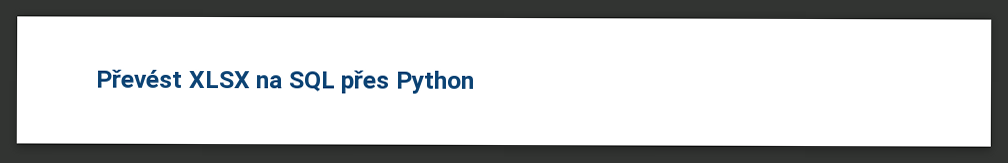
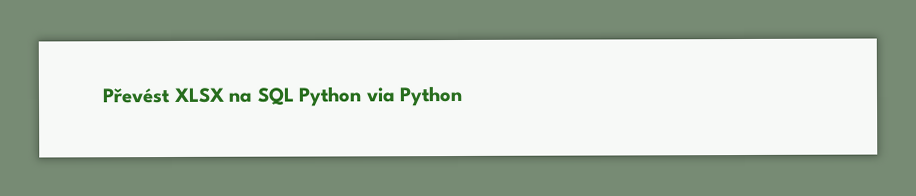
- Převést XLSX na SQL přes Python
+ Převést XLSX na SQL Python via Python

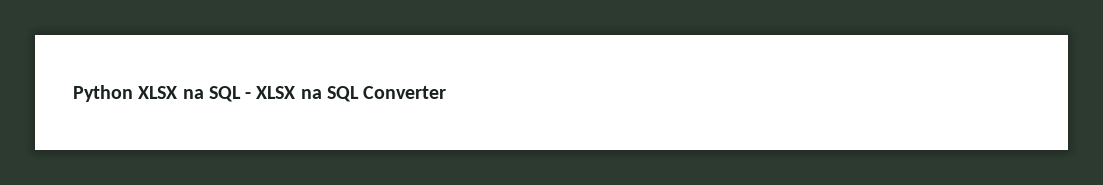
- Převést XLSX na SQL Python via Python
+ Python XLSX na SQL - XLSX na SQL Converter

